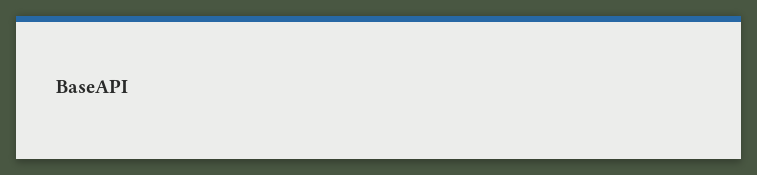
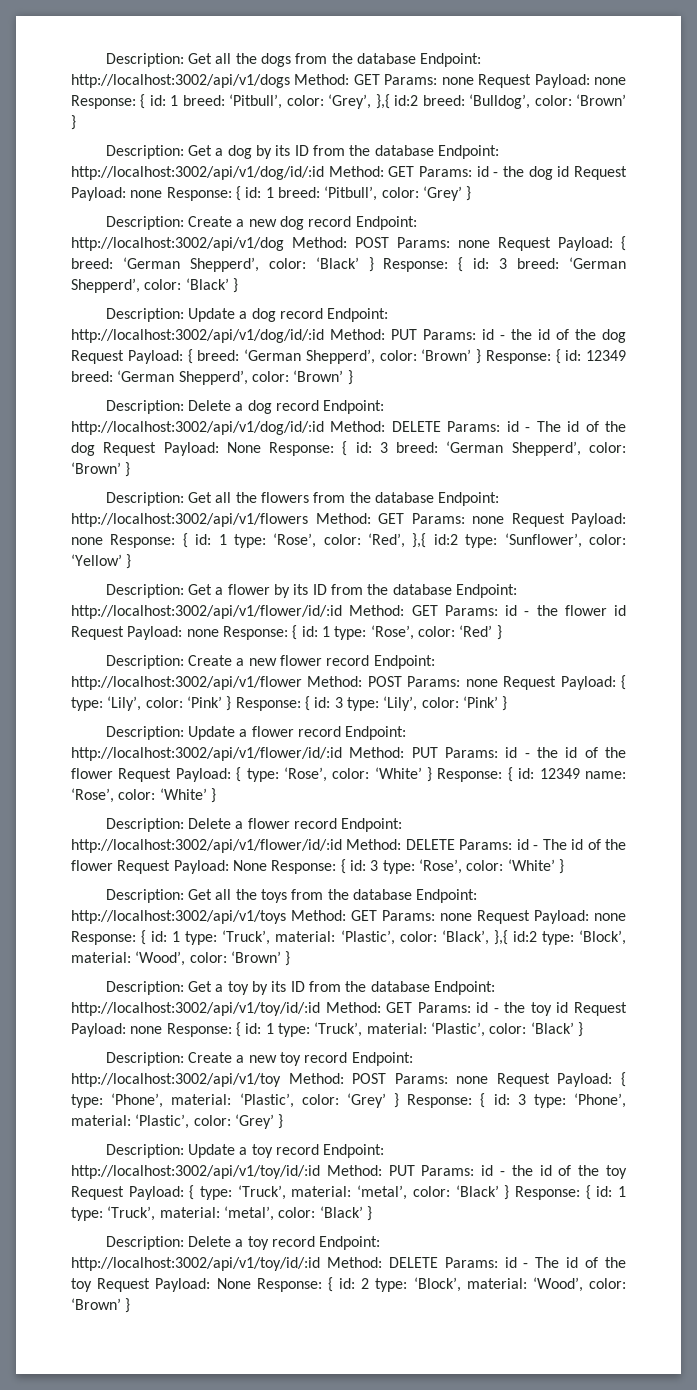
- BaseAPI
+ Description: Get all the dogs from the database Endpoint: http://localhost:3002/api/v1/dogs Method: GET Params: none Request Payload: none Response: { id: 1 breed: ‘Pitbull’, color: ‘Grey’, },{ id:2 breed: ‘Bulldog’, color: ‘Brown’ }
+ Description: Get a dog by its ID from the database Endpoint: http://localhost:3002/api/v1/dog/id/:id Method: GET Params: id - the dog id Request Payload: none Response: { id: 1 breed: ‘Pitbull’, color: ‘Grey’ }
+ Description: Create a new dog record Endpoint: http://localhost:3002/api/v1/dog Method: POST Params: none Request Payload: { breed: ‘German Shepperd’, color: ‘Black’ } Response: { id: 3 breed: ‘German Shepperd’, color: ‘Black’ }
+ Description: Update a dog record Endpoint: http://localhost:3002/api/v1/dog/id/:id Method: PUT Params: id - the id of the dog Request Payload: { breed: ‘German Shepperd’, color: ‘Brown’ } Response: { id: 12349 breed: ‘German Shepperd’, color: ‘Brown’ }
+ Description: Delete a dog record Endpoint: http://localhost:3002/api/v1/dog/id/:id Method: DELETE Params: id - The id of the dog Request Payload: None Response: { id: 3 breed: ‘German Shepperd’, color: ‘Brown’ }
+ Description: Get all the flowers from the database Endpoint: http://localhost:3002/api/v1/flowers Method: GET Params: none Request Payload: none Response: { id: 1 type: ‘Rose’, color: ‘Red’, },{ id:2 type: ‘Sunflower’, color: ‘Yellow’ }
+ Description: Get a flower by its ID from the database Endpoint: http://localhost:3002/api/v1/flower/id/:id Method: GET Params: id - the flower id Request Payload: none Response: { id: 1 type: ‘Rose’, color: ‘Red’ }
+ Description: Create a new flower record Endpoint: http://localhost:3002/api/v1/flower Method: POST Params: none Request Payload: { type: ‘Lily’, color: ‘Pink’ } Response: { id: 3 type: ‘Lily’, color: ‘Pink’ }
+ Description: Update a flower record Endpoint: http://localhost:3002/api/v1/flower/id/:id Method: PUT Params: id - the id of the flower Request Payload: { type: ‘Rose’, color: ‘White’ } Response: { id: 12349 name: ‘Rose’, color: ‘White’ }
+ Description: Delete a flower record Endpoint: http://localhost:3002/api/v1/flower/id/:id Method: DELETE Params: id - The id of the flower Request Payload: None Response: { id: 3 type: ‘Rose’, color: ‘White’ }
+ Description: Get all the toys from the database Endpoint: http://localhost:3002/api/v1/toys Method: GET Params: none Request Payload: none Response: { id: 1 type: ‘Truck’, material: ‘Plastic’, color: ‘Black’, },{ id:2 type: ‘Block’, material: ‘Wood’, color: ‘Brown’ }
+ Description: Get a toy by its ID from the database Endpoint: http://localhost:3002/api/v1/toy/id/:id Method: GET Params: id - the toy id Request Payload: none Response: { id: 1 type: ‘Truck’, material: ‘Plastic’, color: ‘Black’ }
+ Description: Create a new toy record Endpoint: http://localhost:3002/api/v1/toy Method: POST Params: none Request Payload: { type: ‘Phone’, material: ‘Plastic’, color: ‘Grey’ } Response: { id: 3 type: ‘Phone’, material: ‘Plastic’, color: ‘Grey’ }
+ Description: Update a toy record Endpoint: http://localhost:3002/api/v1/toy/id/:id Method: PUT Params: id - the id of the toy Request Payload: { type: ‘Truck’, material: ‘metal’, color: ‘Black’ } Response: { id: 1 type: ‘Truck’, material: ‘metal’, color: ‘Black’ }
+ Description: Delete a toy record Endpoint: http://localhost:3002/api/v1/toy/id/:id Method: DELETE Params: id - The id of the toy Request Payload: None Response: { id: 2 type: ‘Block’, material: ‘Wood’, color: ‘Brown’ }

